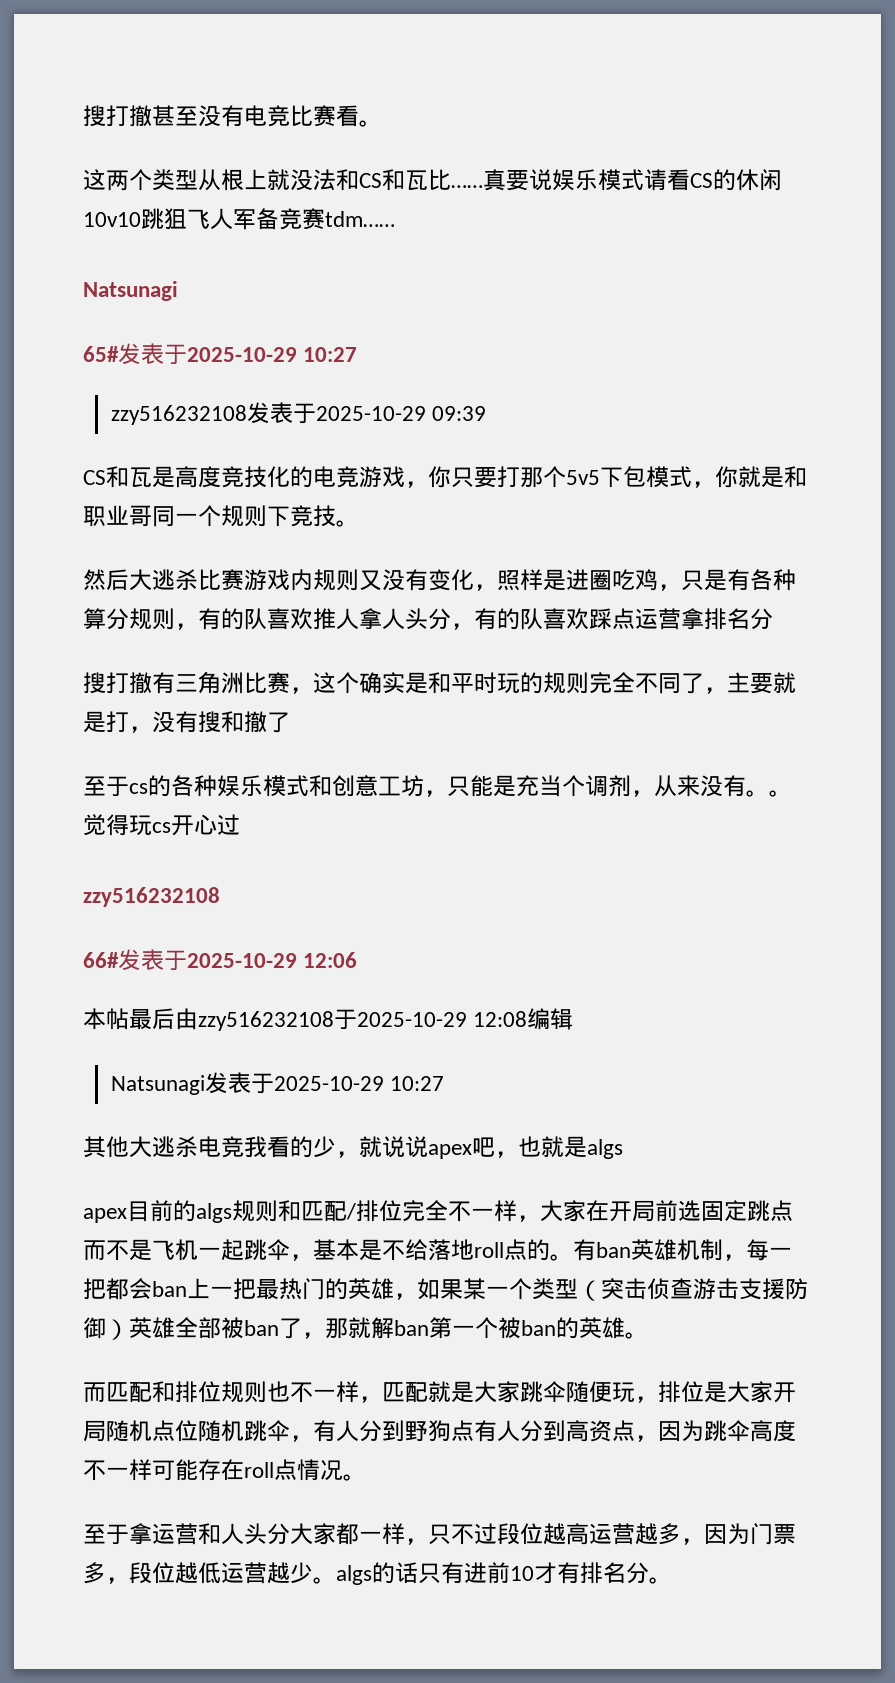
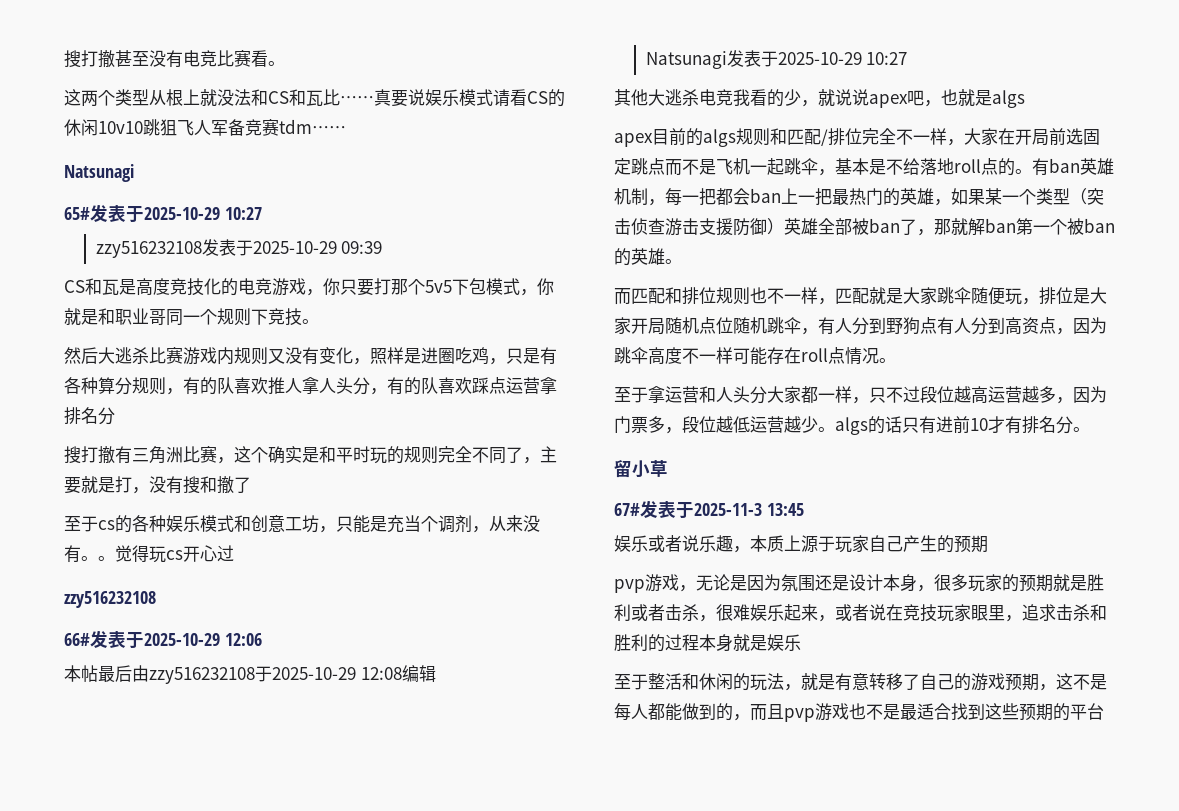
+ 留小草
+ 67#发表于2025-11-3 13:45
+ 娱乐或者说乐趣，本质上源于玩家自己产生的预期
+ pvp游戏，无论是因为氛围还是设计本身，很多玩家的预期就是胜利或者击杀，很难娱乐起来，或者说在竞技玩家眼里，追求击杀和胜利的过程本身就是娱乐
+ 至于整活和休闲的玩法，就是有意转移了自己的游戏预期，这不是每人都能做到的，而且pvp游戏也不是最适合找到这些预期的平台

